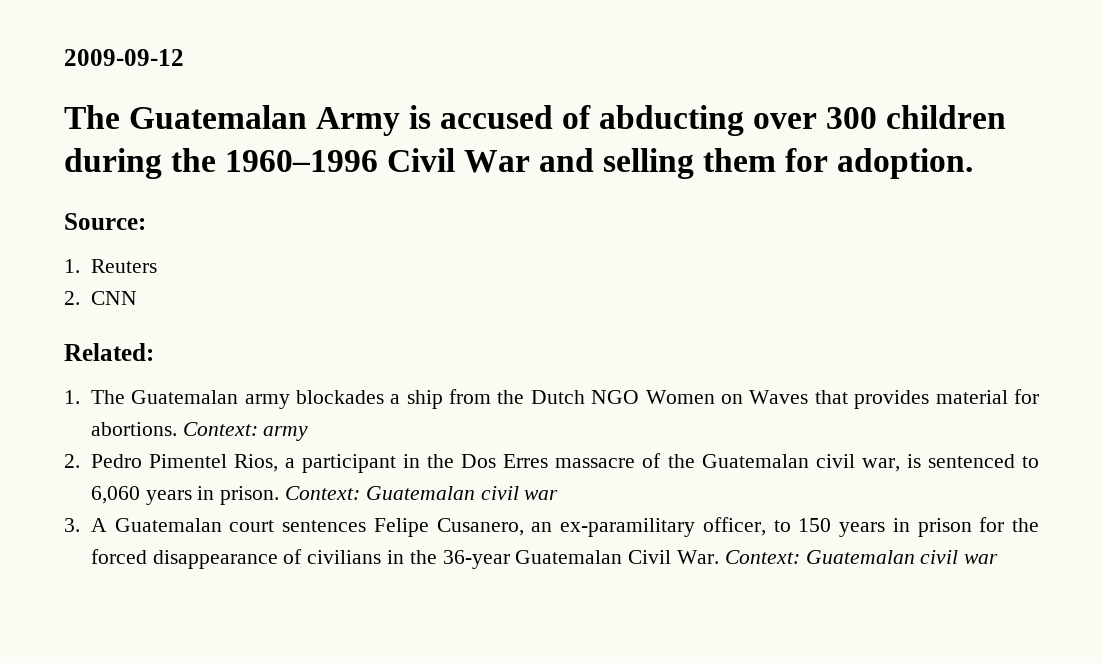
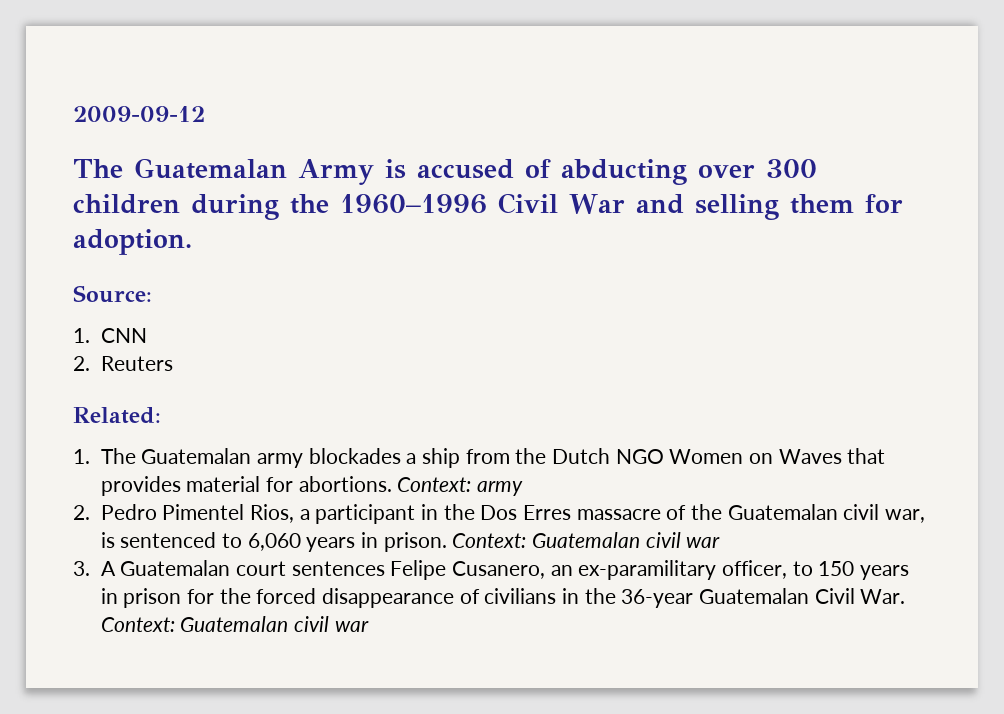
- 1. Reuters
- 2. CNN
+ 1. CNN
+ 2. Reuters

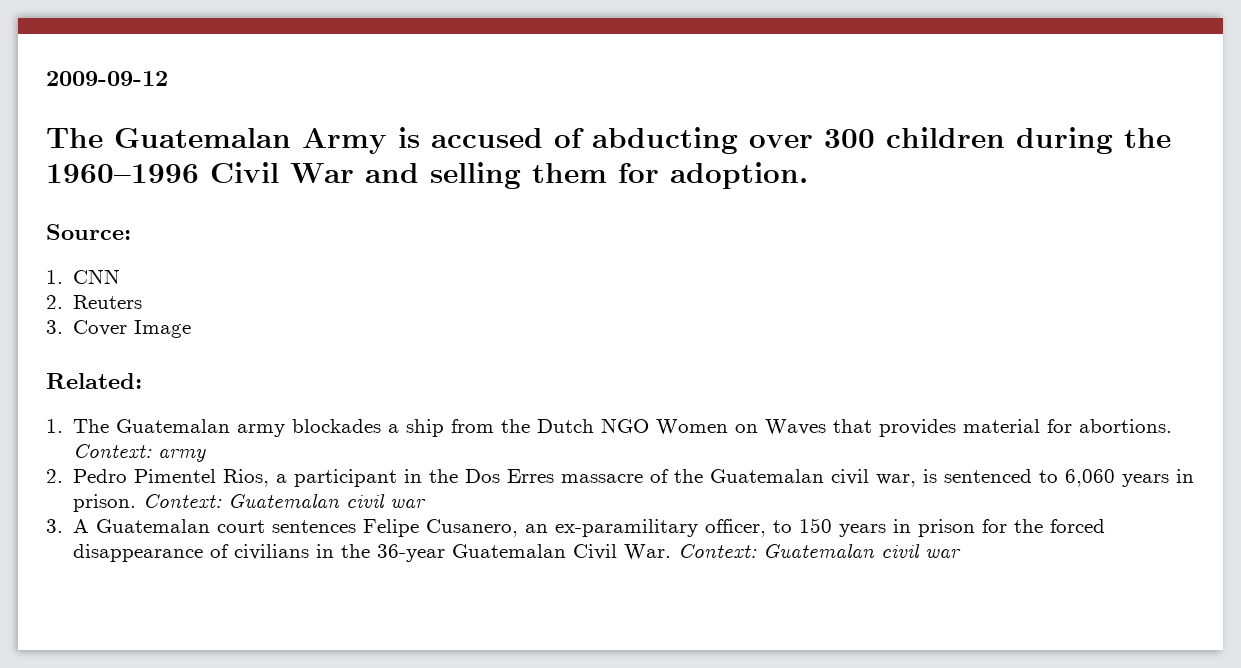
+ 3. Cover Image

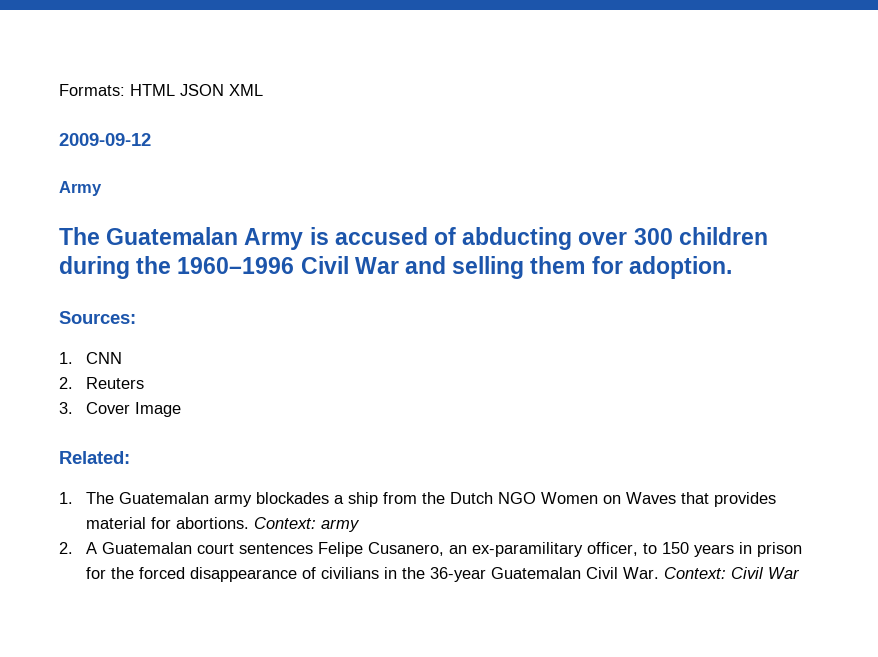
+ Formats: HTML JSON XML
  2009-09-12
+ Army
- Source:
+ Sources:
- 2. Pedro Pimentel Rios, a participant in the Dos Erres massacre of the Guatemalan civil war, is sentenced to 6,060 years in prison. Context: Guatemalan civil war
- 3. A Guatemalan court sentences Felipe Cusanero, an ex-paramilitary officer, to 150 years in prison for the forced disappearance of civilians in the 36-year Guatemalan Civil War. Context: Guatemalan civil war
+ 2. A Guatemalan court sentences Felipe Cusanero, an ex-paramilitary officer, to 150 years in prison for the forced disappearance of civilians in the 36-year Guatemalan Civil War. Context: Civil War

